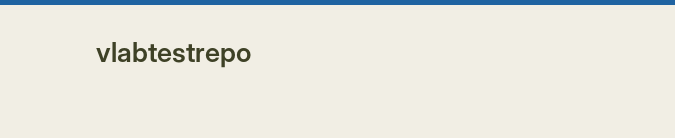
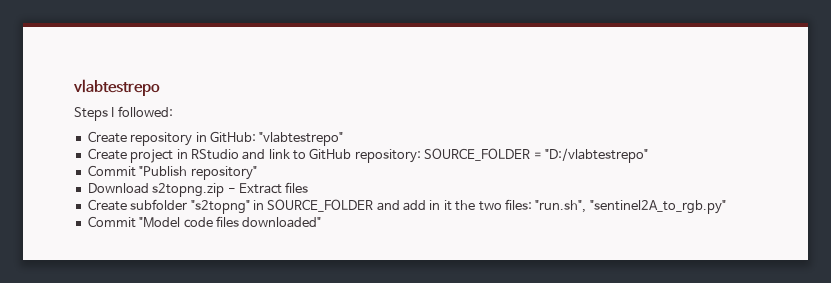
+ Steps I followed:
+ Create repository in GitHub: "vlabtestrepo"
+ Create project in RStudio and link to GitHub repository: SOURCE_FOLDER = "D:/vlabtestrepo"
+ Commit "Publish repository"
+ Download s2topng.zip - Extract files
+ Create subfolder "s2topng" in SOURCE_FOLDER and add in it the two files: "run.sh", "sentinel2A_to_rgb.py"
+ Commit "Model code files downloaded"

